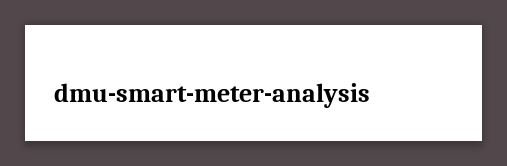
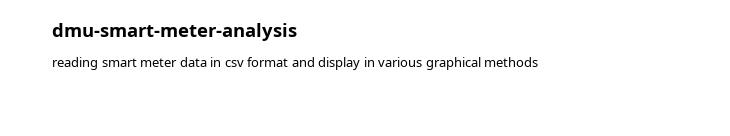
+ reading smart meter data in csv format and display in various graphical methods

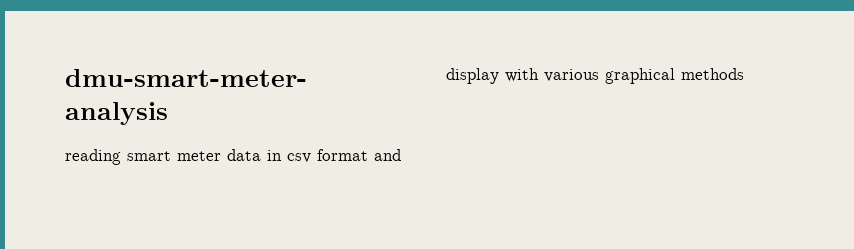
- reading smart meter data in csv format and display in various graphical methods
+ reading smart meter data in csv format and display with various graphical methods

